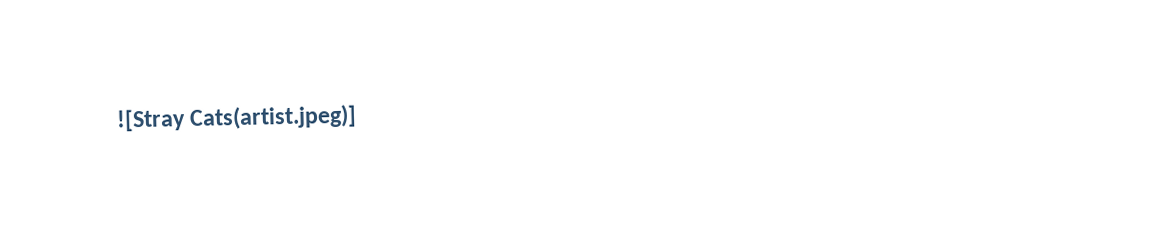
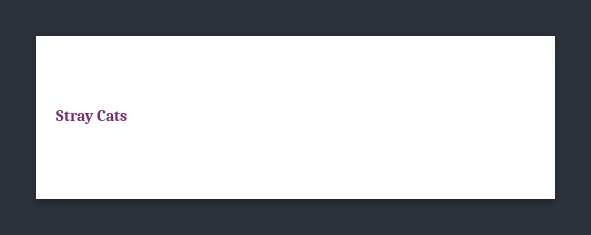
- ![Stray Cats(artist.jpeg)]
+ Stray Cats

